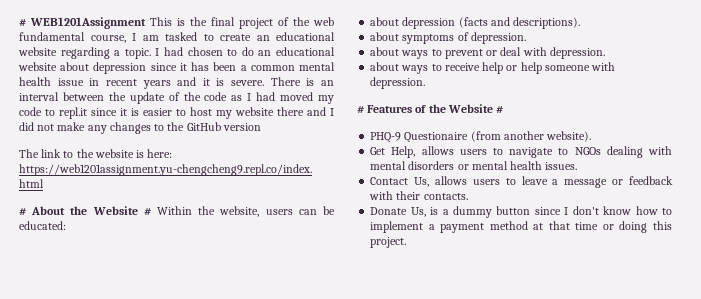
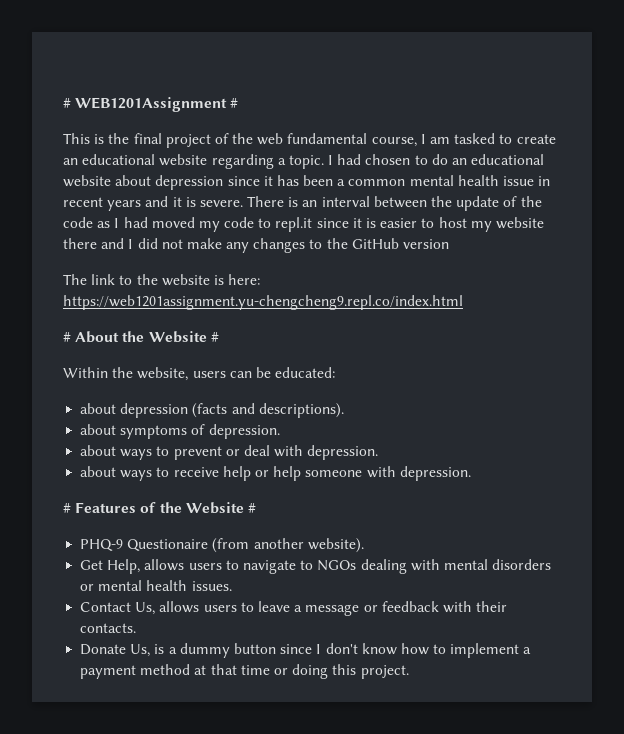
- # WEB1201Assignment This is the final project of the web fundamental course, I am tasked to create an educational website regarding a topic.
+ # WEB1201Assignment #
+ This is the final project of the web fundamental course, I am tasked to create an educational website regarding a topic.
- # About the Website # Within the website, users can be educated:
+ # About the Website #
+ Within the website, users can be educated:

